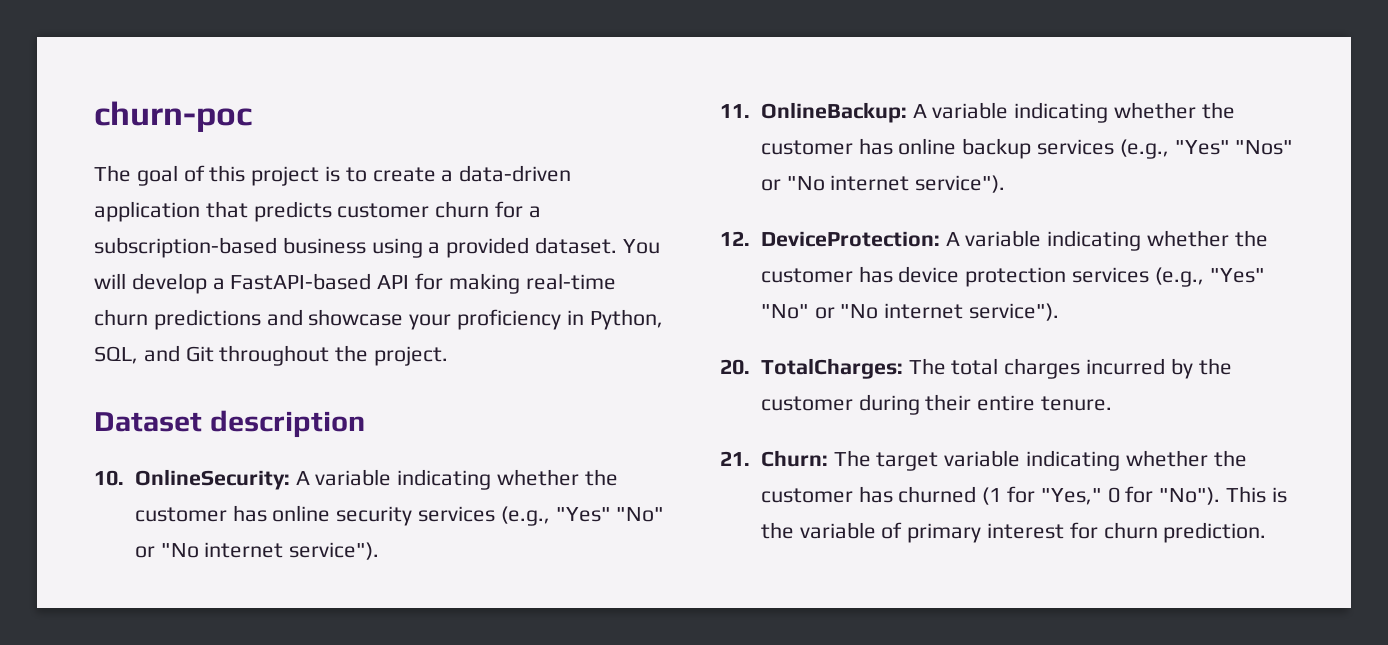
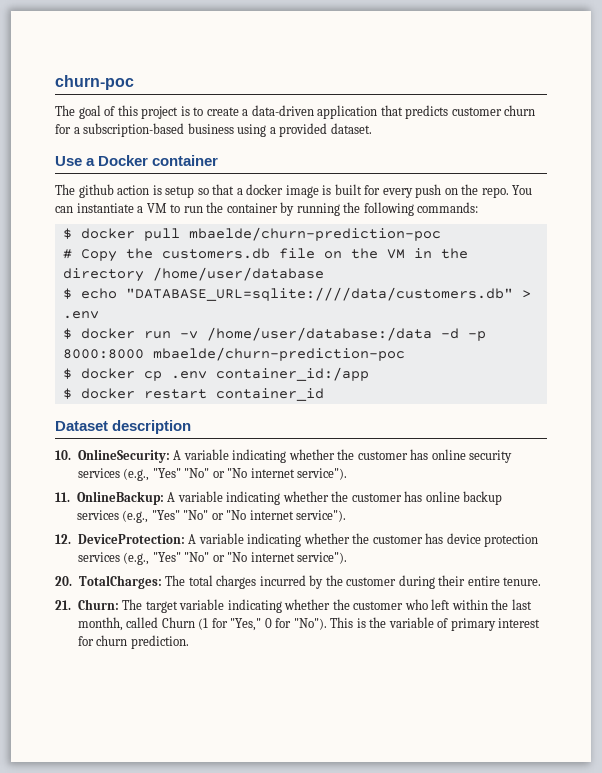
- The goal of this project is to create a data-driven application that predicts customer churn for a subscription-based business using a provided dataset. You will develop a FastAPI-based API for making real-time churn predictions and showcase your proficiency in Python, SQL, and Git throughout the project.
+ The goal of this project is to create a data-driven application that predicts customer churn for a subscription-based business using a provided dataset.
+ Use a Docker container
+ The github action is setup so that a docker image is built for every push on the repo. You can instantiate a VM to run the container by running the following commands:
+ $ docker pull mbaelde/churn-prediction-poc
+ # Copy the customers.db file on the VM in the directory /home/user/database
+ $ echo "DATABASE_URL=sqlite:////data/customers.db" > .env
+ $ docker run -v /home/user/database:/data -d -p 8000:8000 mbaelde/churn-prediction-poc
+ $ docker cp .env container_id:/app
+ $ docker restart container_id
- 11. OnlineBackup: A variable indicating whether the customer has online backup services (e.g., "Yes" "Nos" or "No internet service").
+ 11. OnlineBackup: A variable indicating whether the customer has online backup services (e.g., "Yes" "No" or "No internet service").
- 21. Churn: The target variable indicating whether the customer has churned (1 for "Yes," 0 for "No").
+ 21. Churn: The target variable indicating whether the customer who left within the last monthh, called Churn (1 for "Yes," 0 for "No").

